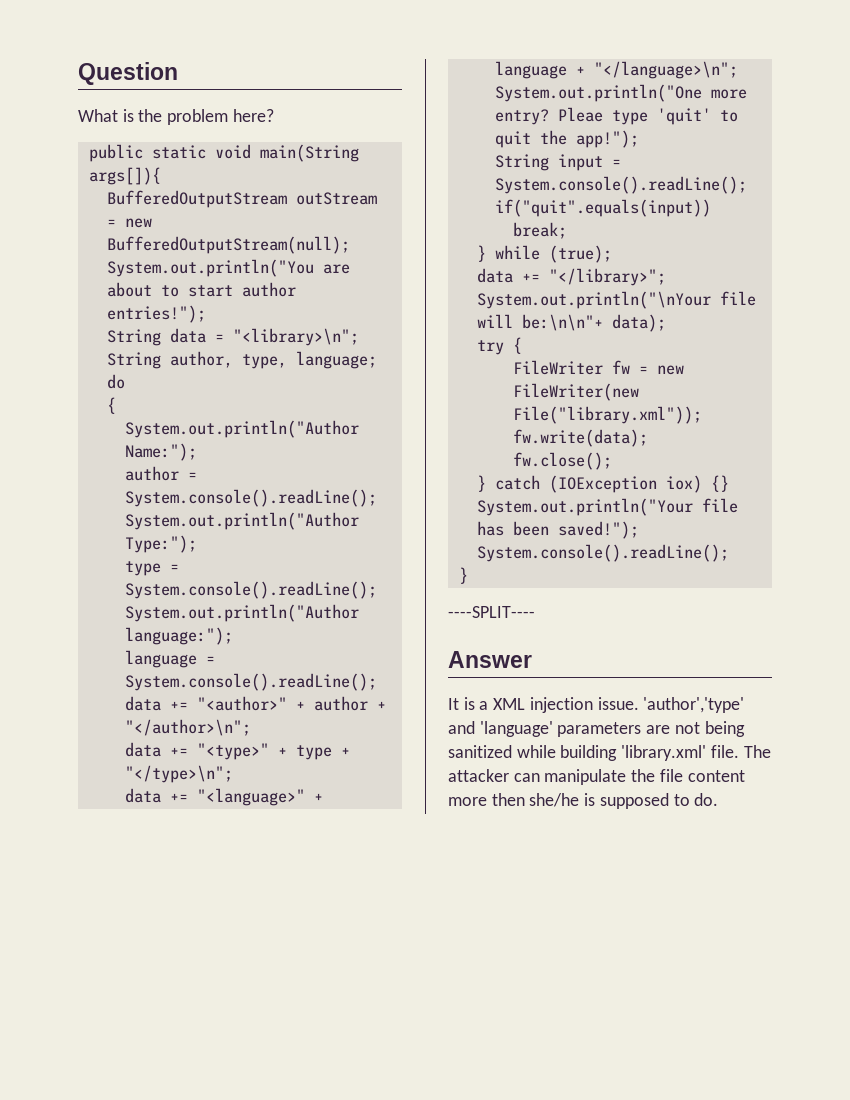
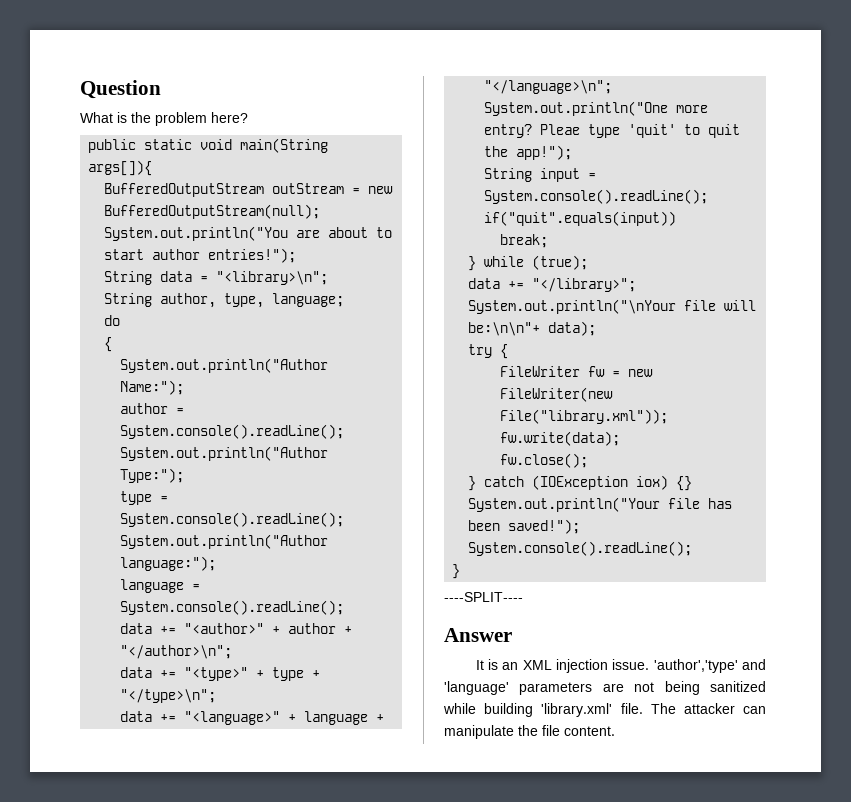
- It is a XML injection issue.
+ It is an XML injection issue.
- The attacker can manipulate the file content more then she/he is supposed to do.
+ The attacker can manipulate the file content.

